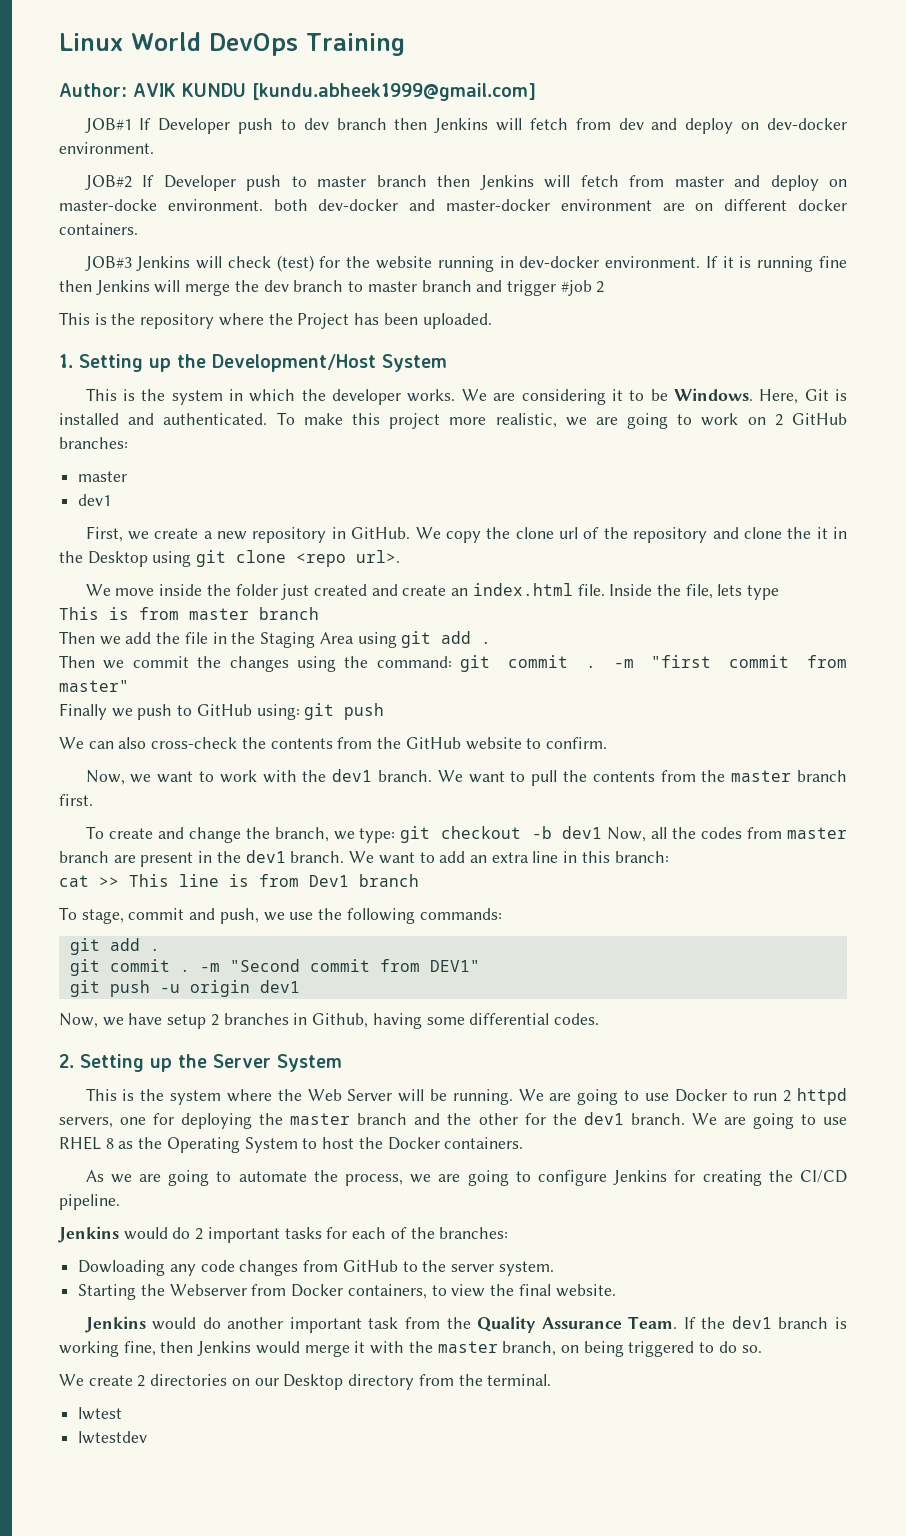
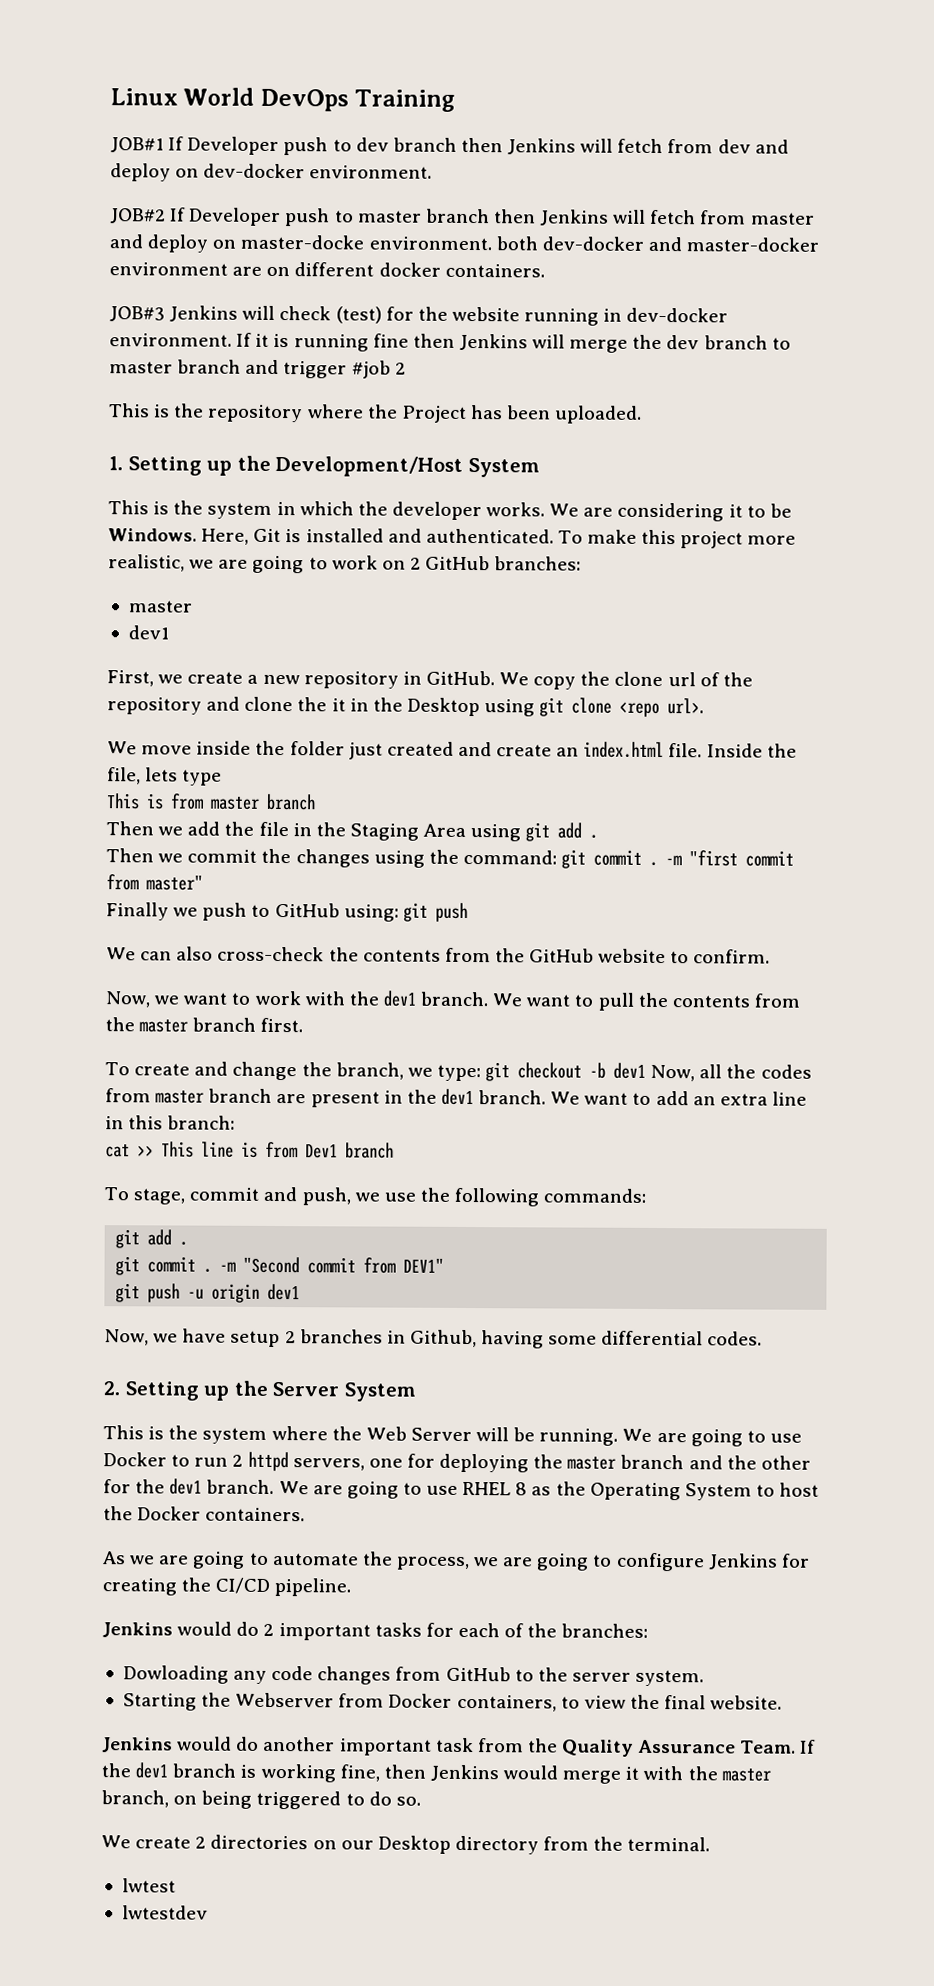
- Author: AVIK KUNDU [kundu.abheek1999@gmail.com]

